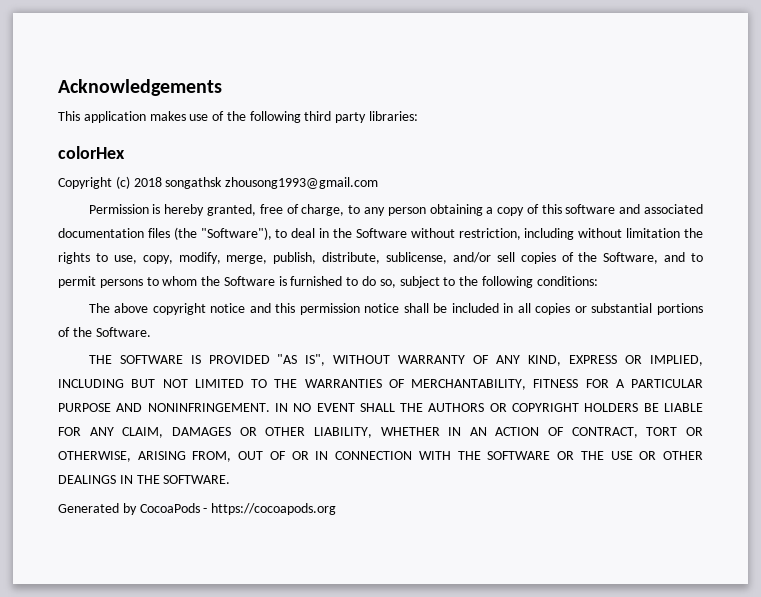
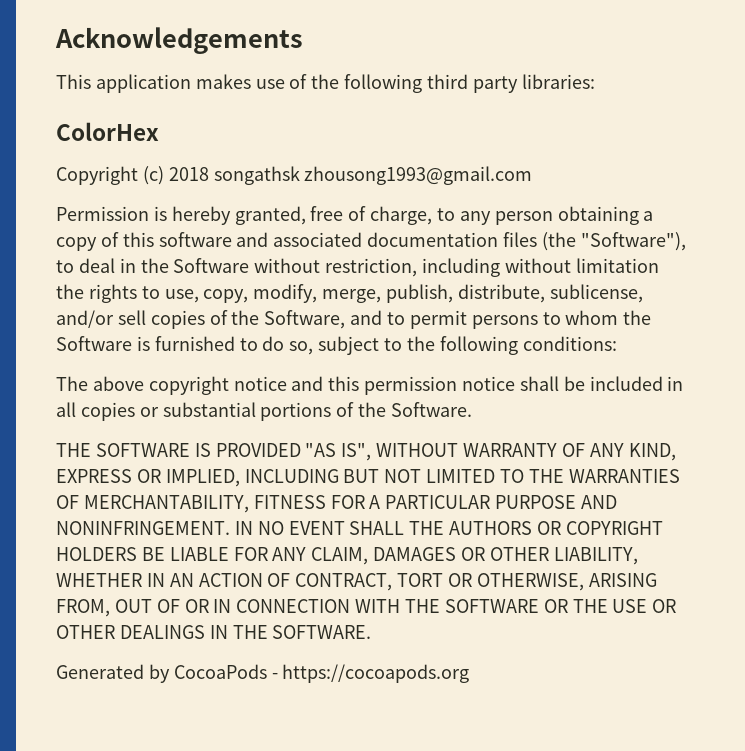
- colorHex
+ ColorHex

